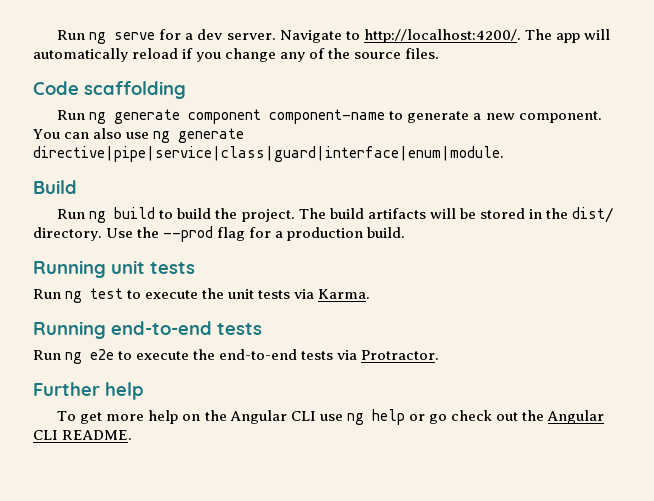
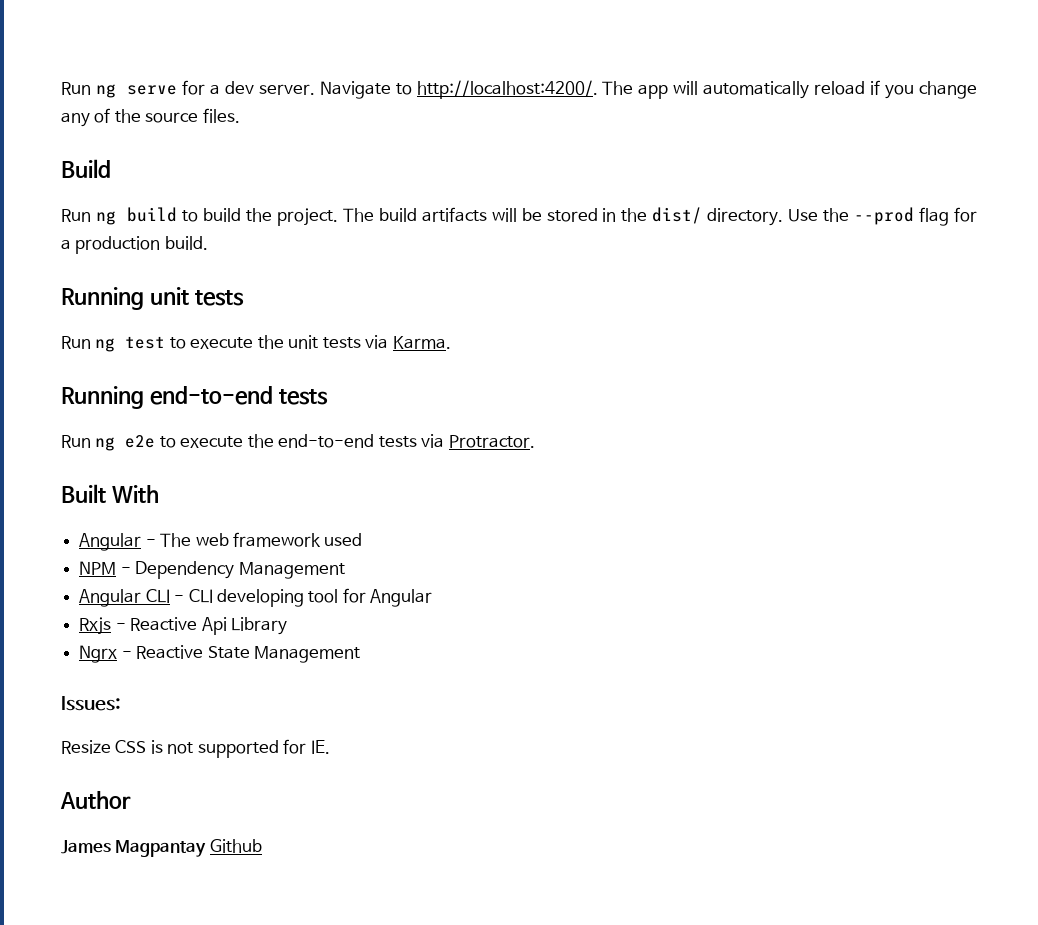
- Code scaffolding
- Run ng generate component component-name to generate a new component. You can also use ng generate directive|pipe|service|class|guard|interface|enum|module.
- Further help
- To get more help on the Angular CLI use ng help or go check out the Angular CLI README.
+ Built With
+ Angular - The web framework used
+ NPM - Dependency Management
+ Angular CLI - CLI developing tool for Angular
+ Rxjs - Reactive Api Library
+ Ngrx - Reactive State Management
+ Issues:
+ Resize CSS is not supported for IE.
+ Author
+ James Magpantay Github

